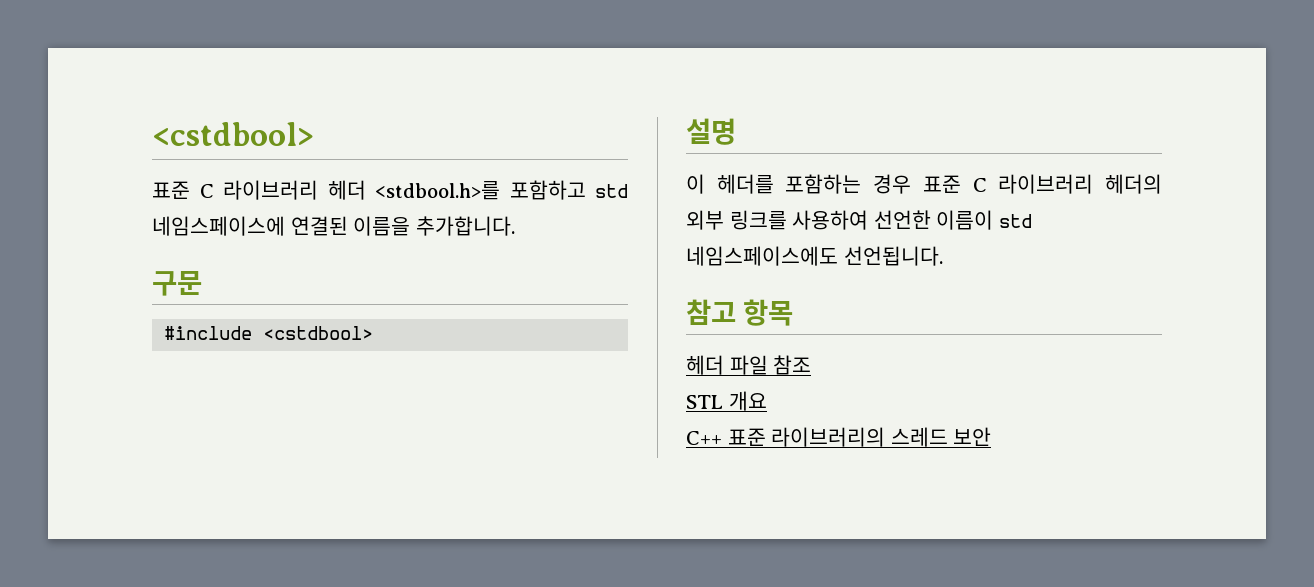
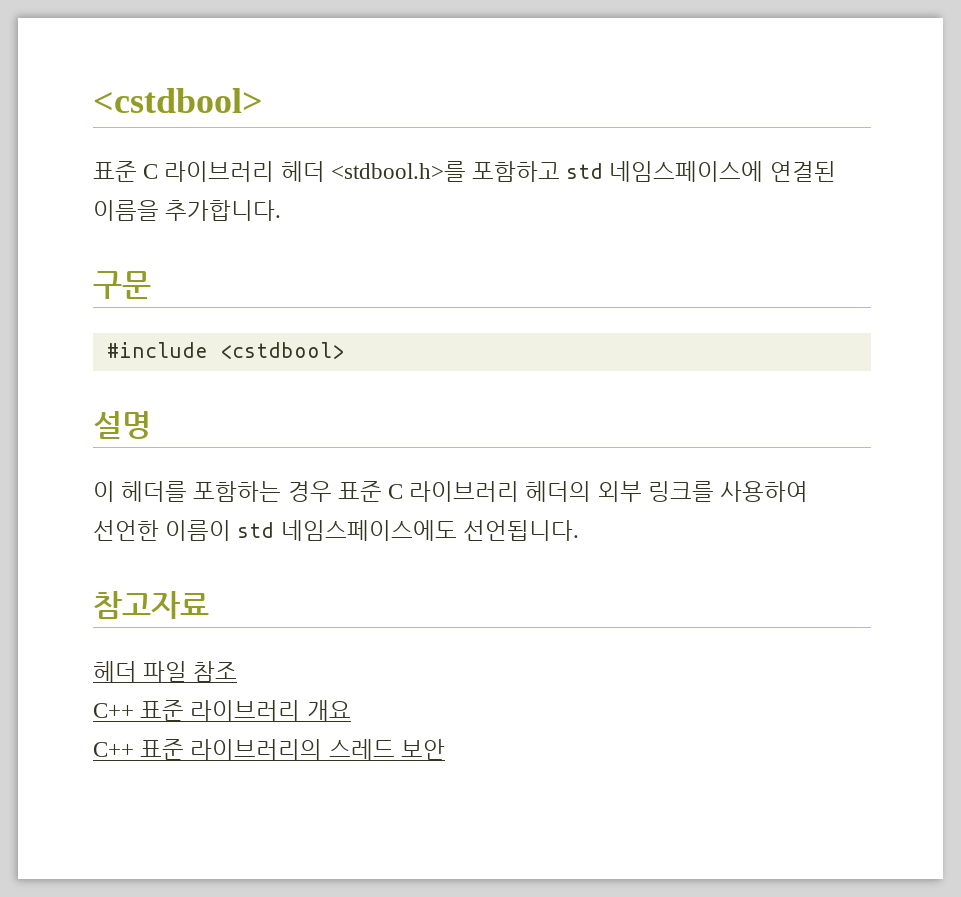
- 참고 항목
+ 참고자료
- STL 개요
+ C++ 표준 라이브러리 개요

